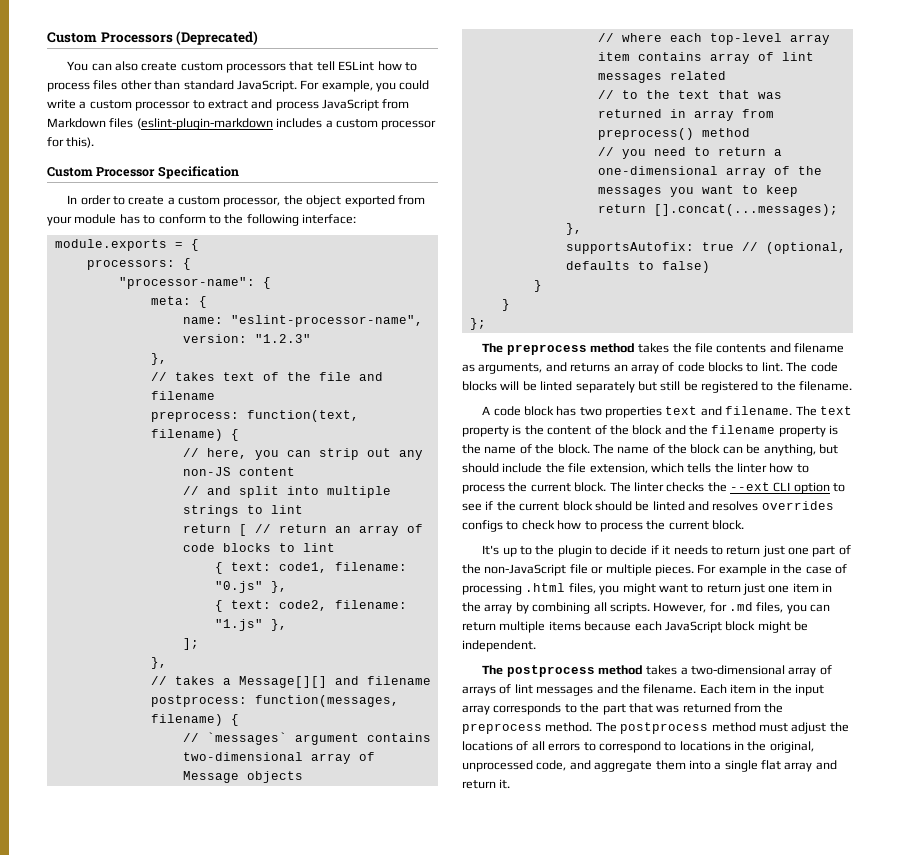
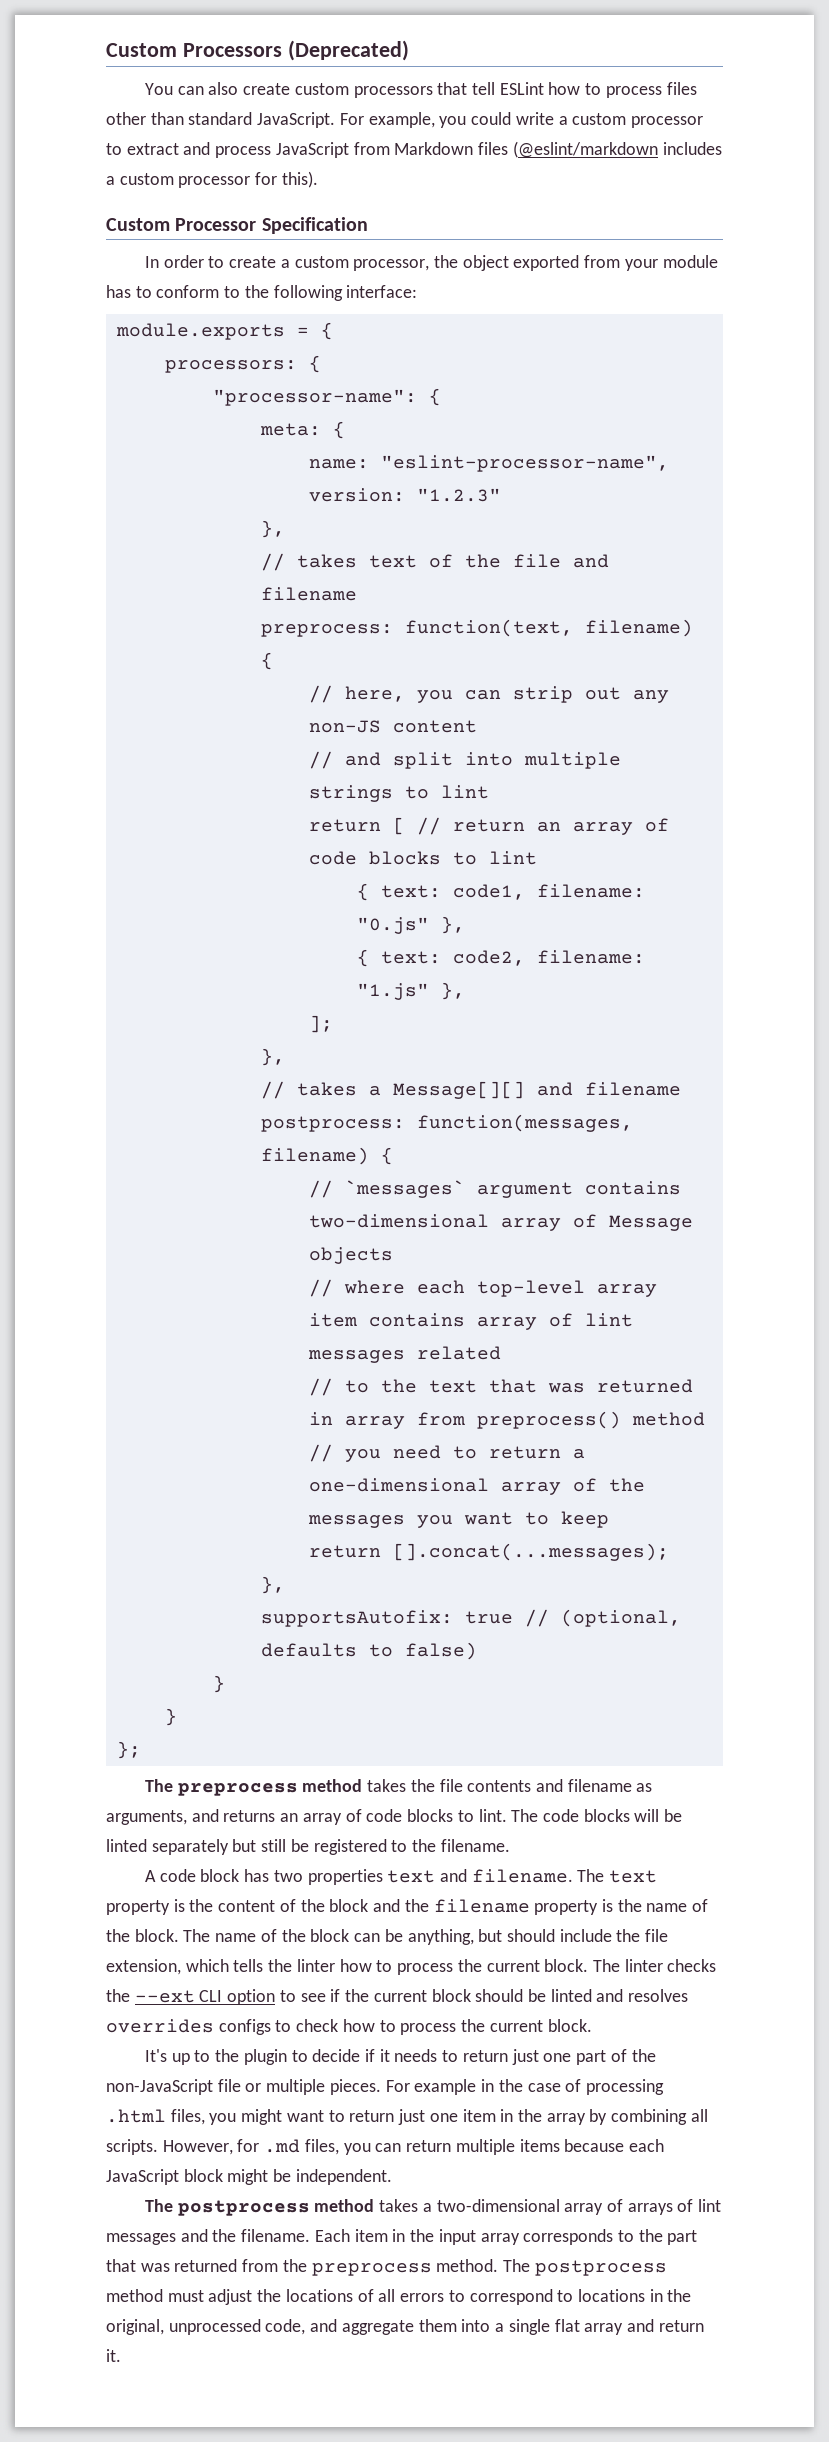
- For example, you could write a custom processor to extract and process JavaScript from Markdown files (eslint-plugin-markdown includes a custom processor for this).
+ For example, you could write a custom processor to extract and process JavaScript from Markdown files (@eslint/markdown includes a custom processor for this).

